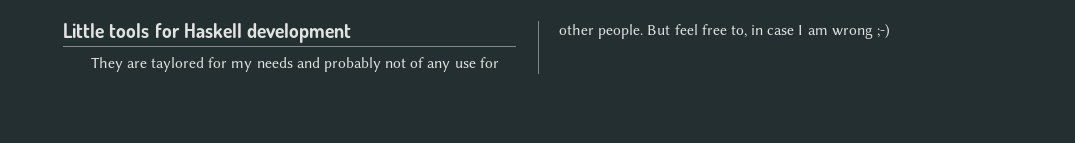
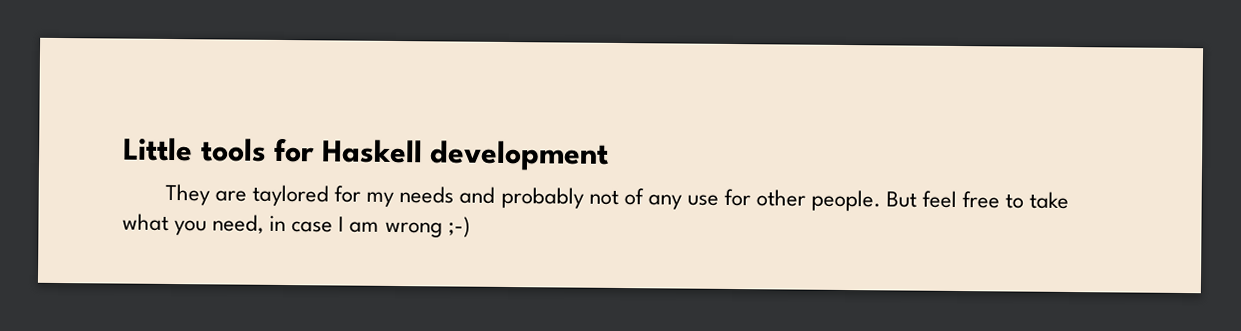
- But feel free to, in case I am wrong ;-)
+ But feel free to take what you need, in case I am wrong ;-)

